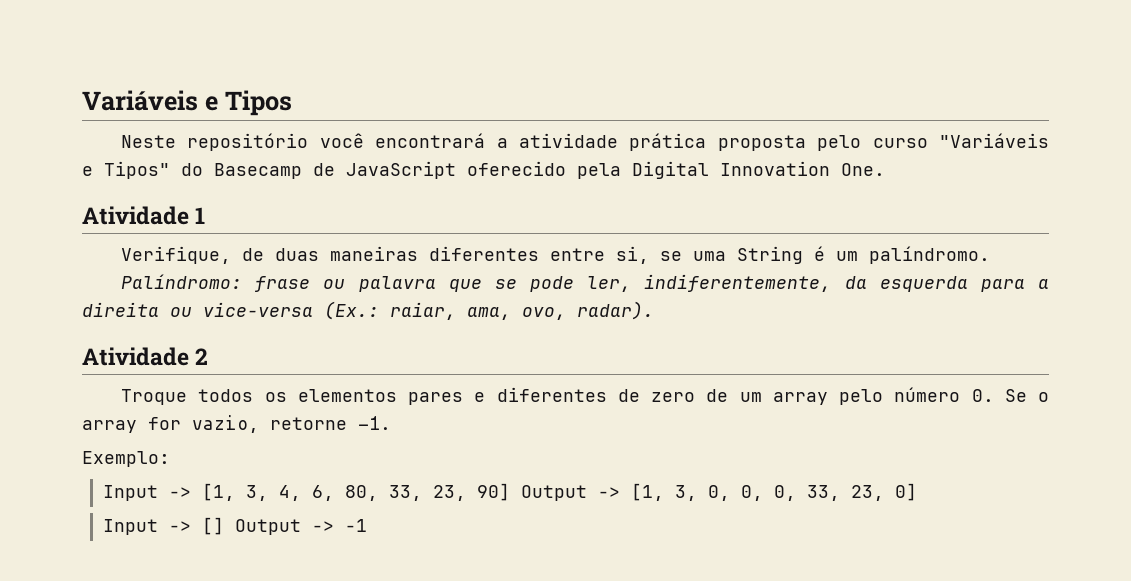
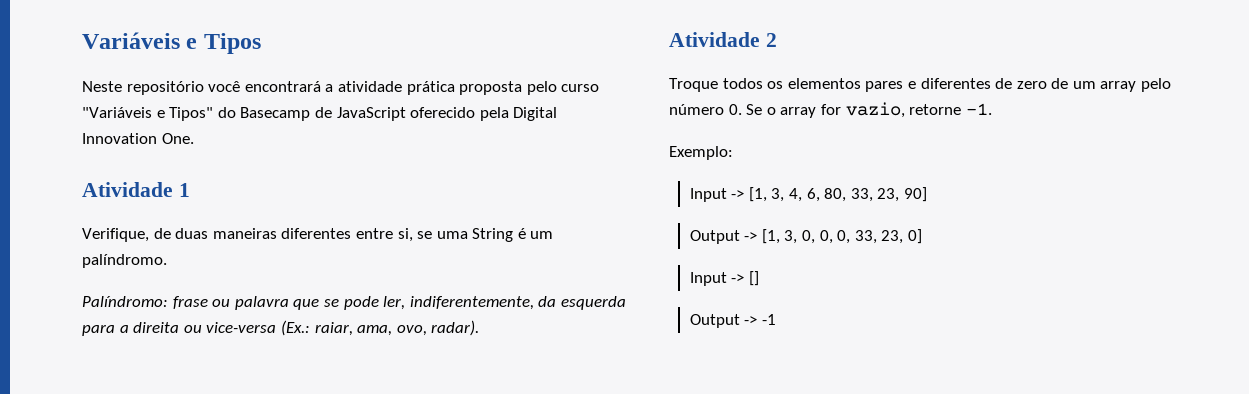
- Input -> [1, 3, 4, 6, 80, 33, 23, 90] Output -> [1, 3, 0, 0, 0, 33, 23, 0]
+ Input -> [1, 3, 4, 6, 80, 33, 23, 90]
+ Output -> [1, 3, 0, 0, 0, 33, 23, 0]
- Input -> [] Output -> -1
+ Input -> []
+ Output -> -1

